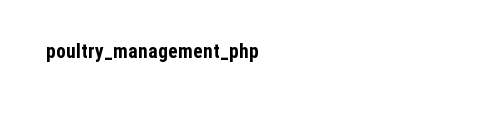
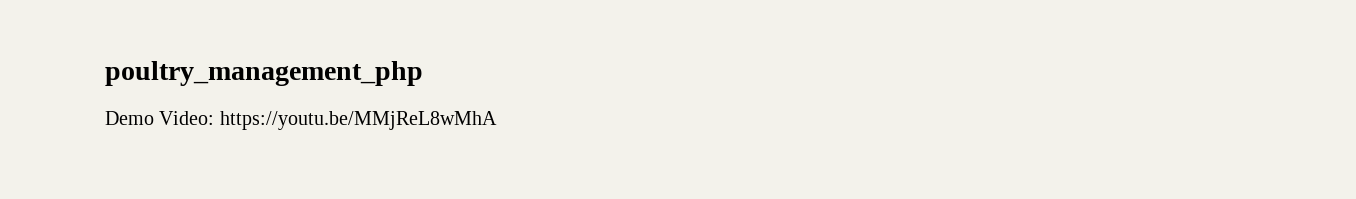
+ Demo Video: https://youtu.be/MMjReL8wMhA

